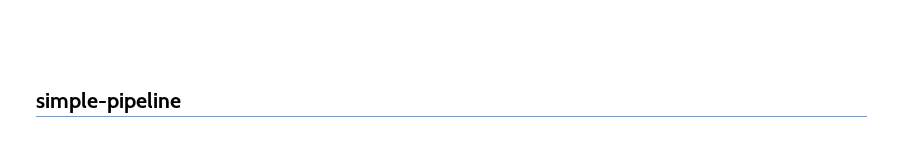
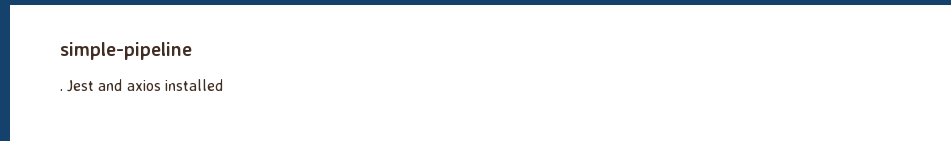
+ . Jest and axios installed

